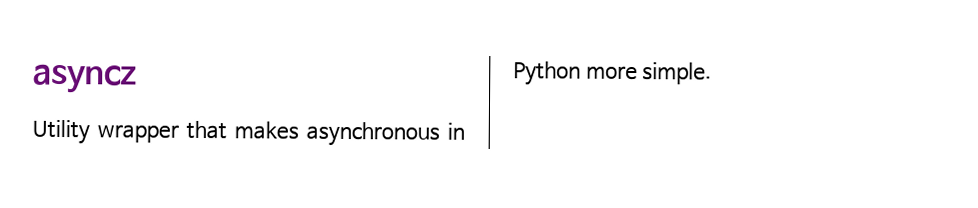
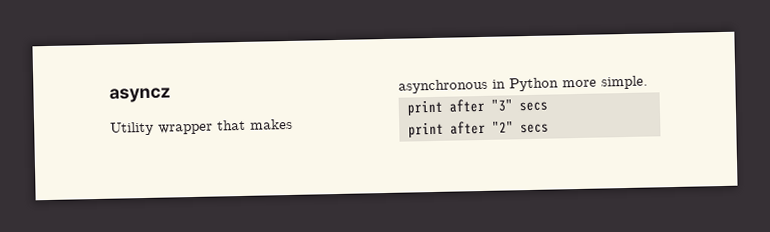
+ print after "3" secs
+ print after "2" secs

